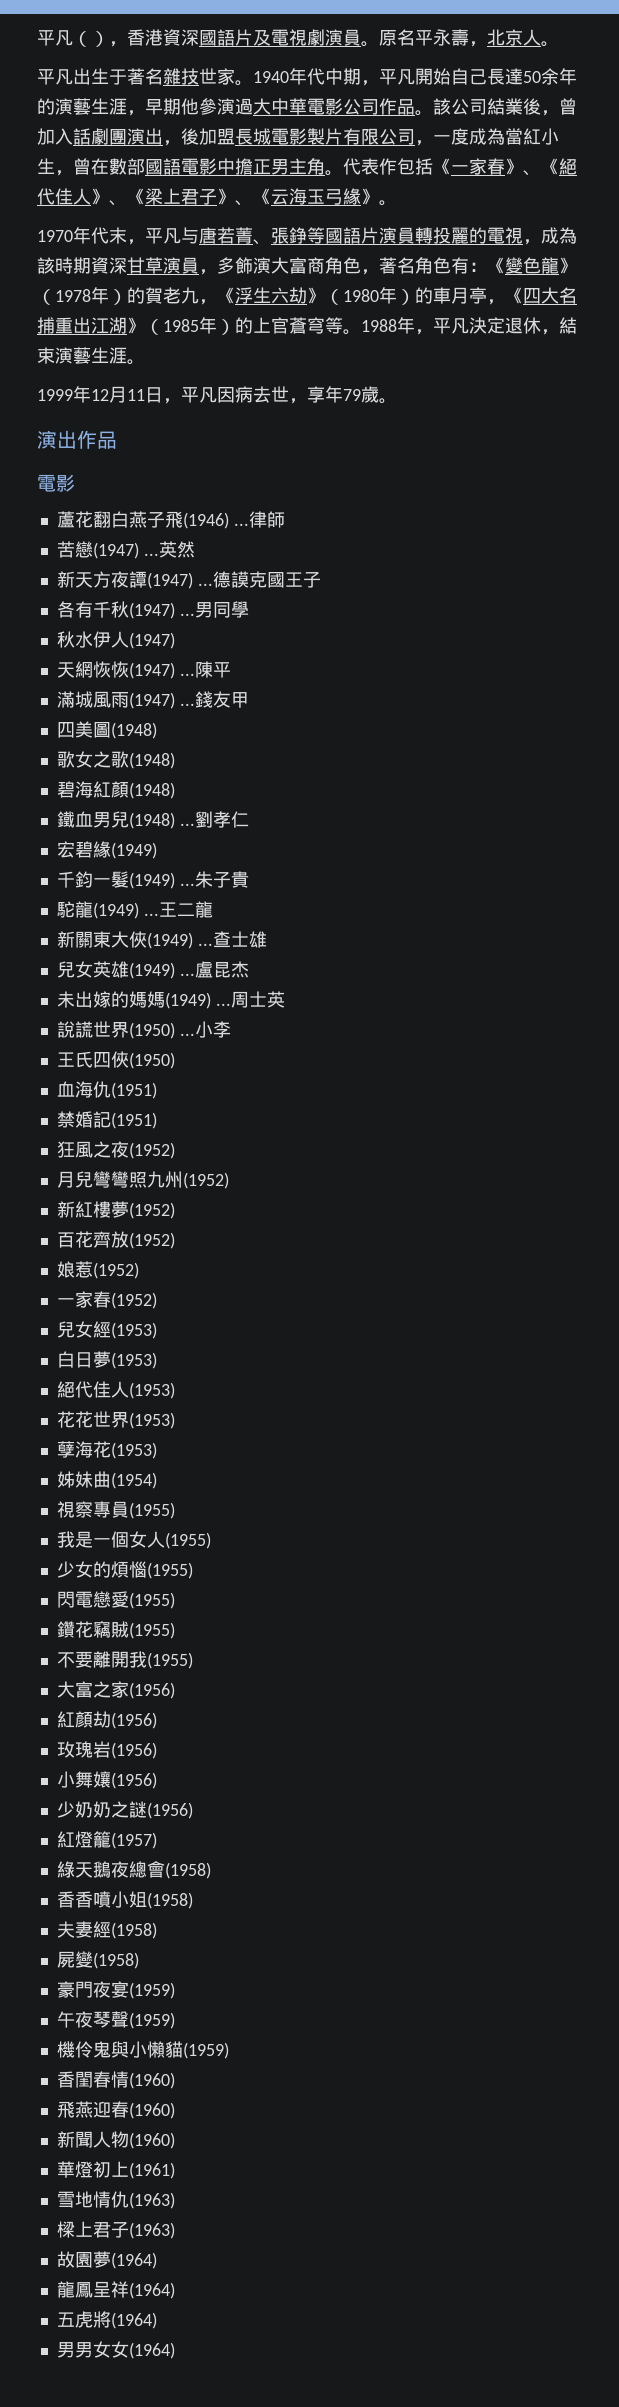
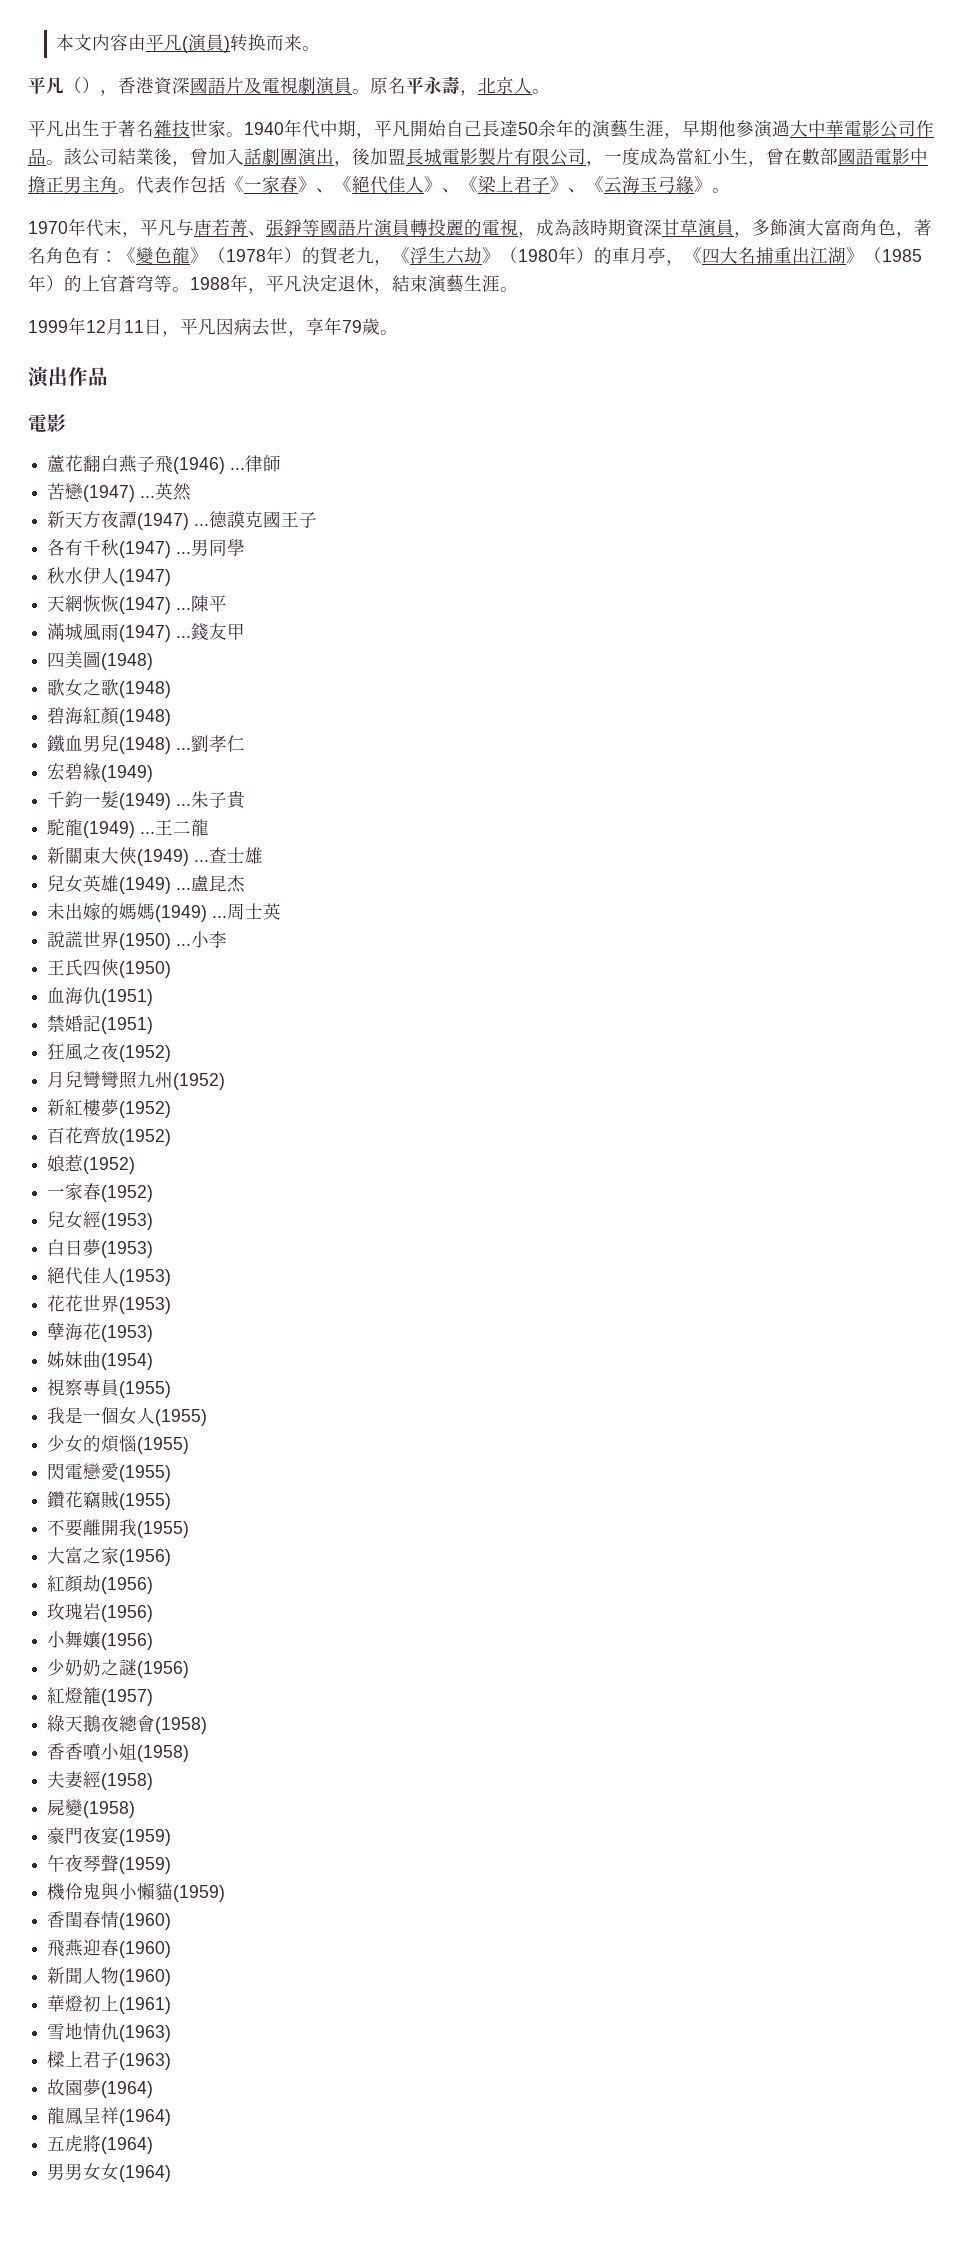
+ 本文内容由平凡(演員)转换而来。

